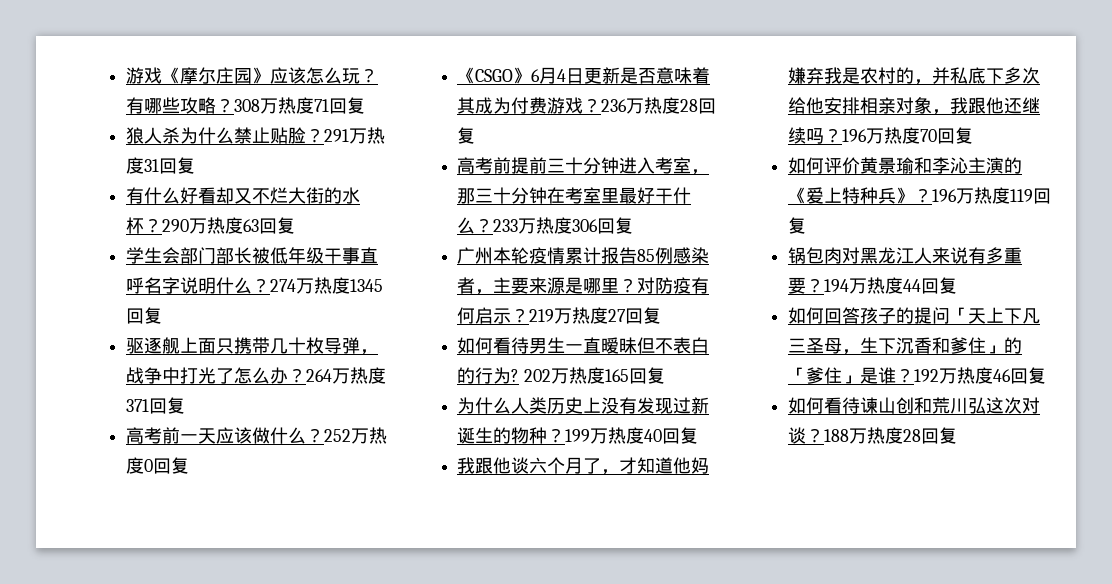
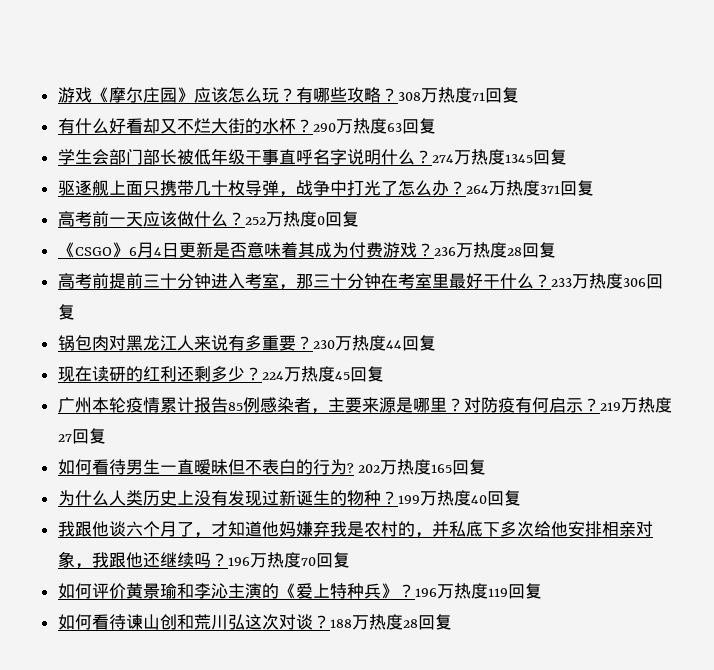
- 狼人杀为什么禁止贴脸？291万热度31回复
+ 锅包肉对黑龙江人来说有多重要？230万热度44回复
+ 现在读研的红利还剩多少？224万热度45回复
- 锅包肉对黑龙江人来说有多重要？194万热度44回复
- 如何回答孩子的提问「天上下凡三圣母，生下沉香和爹住」的「爹住」是谁？192万热度46回复

